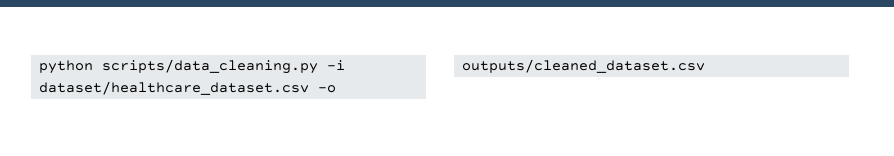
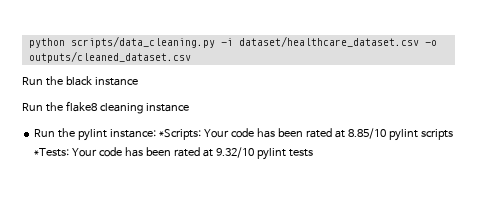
+ Run the black instance
+ Run the flake8 cleaning instance
+ Run the pylint instance: *Scripts: Your code has been rated at 8.85/10 pylint scripts *Tests: Your code has been rated at 9.32/10 pylint tests

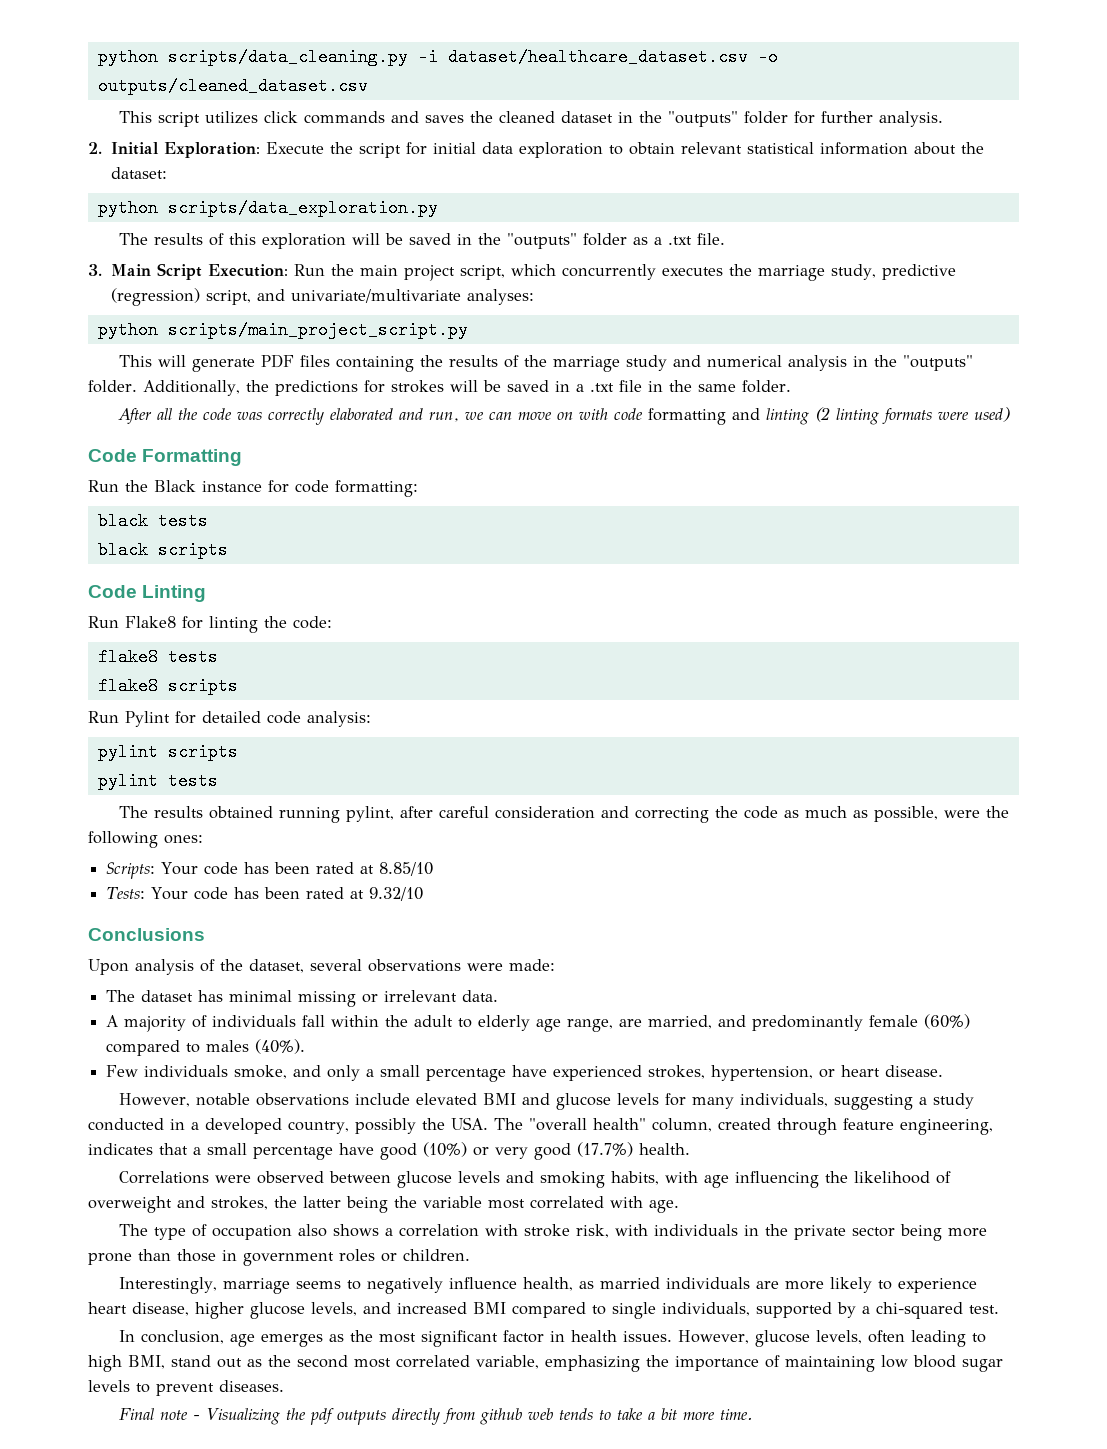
- Run the black instance
- Run the flake8 cleaning instance
- Run the pylint instance: *Scripts: Your code has been rated at 8.85/10 pylint scripts *Tests: Your code has been rated at 9.32/10 pylint tests
+ This script utilizes click commands and saves the cleaned dataset in the "outputs" folder for further analysis.
+ 2. Initial Exploration: Execute the script for initial data exploration to obtain relevant statistical information about the dataset:
+ python scripts/data_exploration.py
+ The results of this exploration will be saved in the "outputs" folder as a .txt file.
+ 3. Main Script Execution: Run the main project script, which concurrently executes the marriage study, predictive (regression) script, and univariate/multivariate analyses:
+ python scripts/main_project_script.py
+ This will generate PDF files containing the results of the marriage study and numerical analysis in the "outputs" folder. Additionally, the predictions for strokes will be saved in a .txt file in the same folder.
+ After all the code was correctly elaborated and run, we can move on with code formatting and linting (2 linting formats were used)
+ Code Formatting
+ Run the Black instance for code formatting:
+ black tests
+ black scripts
+ Code Linting
+ Run Flake8 for linting the code:
+ flake8 tests
+ flake8 scripts
+ Run Pylint for detailed code analysis:
+ pylint scripts
+ pylint tests
+ The results obtained running pylint, after careful consideration and correcting the code as much as possible, were the following ones:
+ Scripts: Your code has been rated at 8.85/10
+ Tests: Your code has been rated at 9.32/10
+ Conclusions
+ Upon analysis of the dataset, several observations were made:
+ The dataset has minimal missing or irrelevant data.
+ A majority of individuals fall within the adult to elderly age range, are married, and predominantly female (60%) compared to males (40%).
+ Few individuals smoke, and only a small percentage have experienced strokes, hypertension, or heart disease.
+ However, notable observations include elevated BMI and glucose levels for many individuals, suggesting a study conducted in a developed country, possibly the USA. The "overall health" column, created through feature engineering, indicates that a small percentage have good (10%) or very good (17.7%) health.
+ Correlations were observed between glucose levels and smoking habits, with age influencing the likelihood of overweight and strokes, the latter being the variable most correlated with age.
+ The type of occupation also shows a correlation with stroke risk, with individuals in the private sector being more prone than those in government roles or children.
+ Interestingly, marriage seems to negatively influence health, as married individuals are more likely to experience heart disease, higher glucose levels, and increased BMI compared to single individuals, supported by a chi-squared test.
+ In conclusion, age emerges as the most significant factor in health issues. However, glucose levels, often leading to high BMI, stand out as the second most correlated variable, emphasizing the importance of maintaining low blood sugar levels to prevent diseases.
+ Final note - Visualizing the pdf outputs directly from github web tends to take a bit more time.

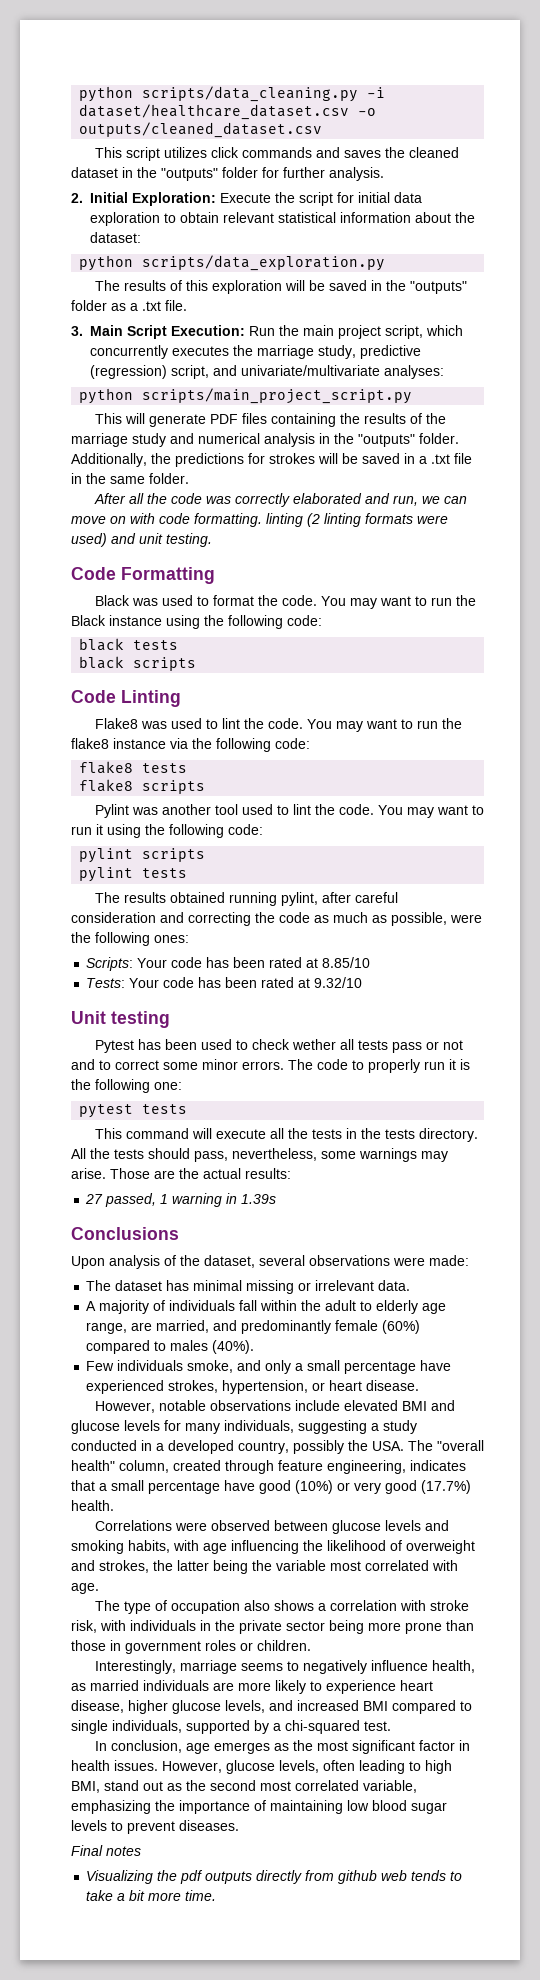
- After all the code was correctly elaborated and run, we can move on with code formatting and linting (2 linting formats were used)
+ After all the code was correctly elaborated and run, we can move on with code formatting. linting (2 linting formats were used) and unit testing.
- Run the Black instance for code formatting:
+ Black was used to format the code. You may want to run the Black instance using the following code:
- Run Flake8 for linting the code:
+ Flake8 was used to lint the code. You may want to run the flake8 instance via the following code:
- Run Pylint for detailed code analysis:
+ Pylint was another tool used to lint the code. You may want to run it using the following code:
+ Unit testing
+ Pytest has been used to check wether all tests pass or not and to correct some minor errors. The code to properly run it is the following one:
+ pytest tests
+ This command will execute all the tests in the tests directory. All the tests should pass, nevertheless, some warnings may arise. Those are the actual results:
+ 27 passed, 1 warning in 1.39s
- Final note - Visualizing the pdf outputs directly from github web tends to take a bit more time.
+ Final notes
+ Visualizing the pdf outputs directly from github web tends to take a bit more time.

